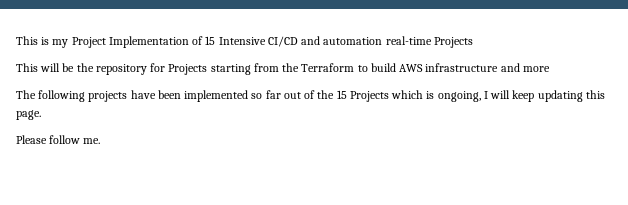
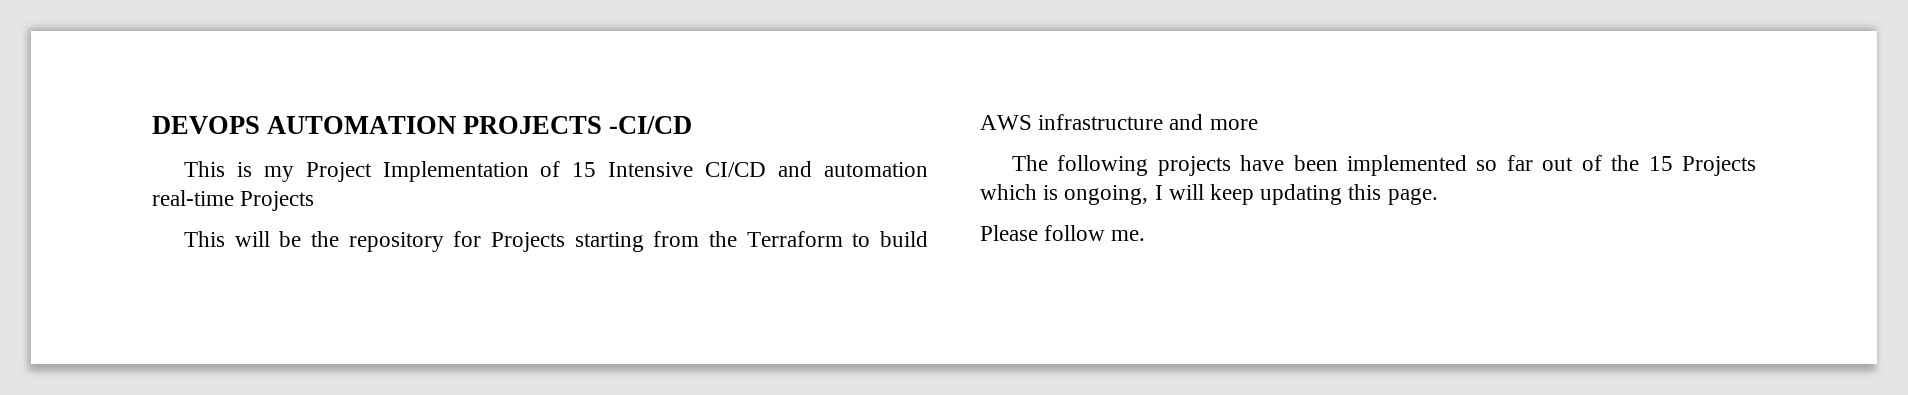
+ DEVOPS AUTOMATION PROJECTS -CI/CD

